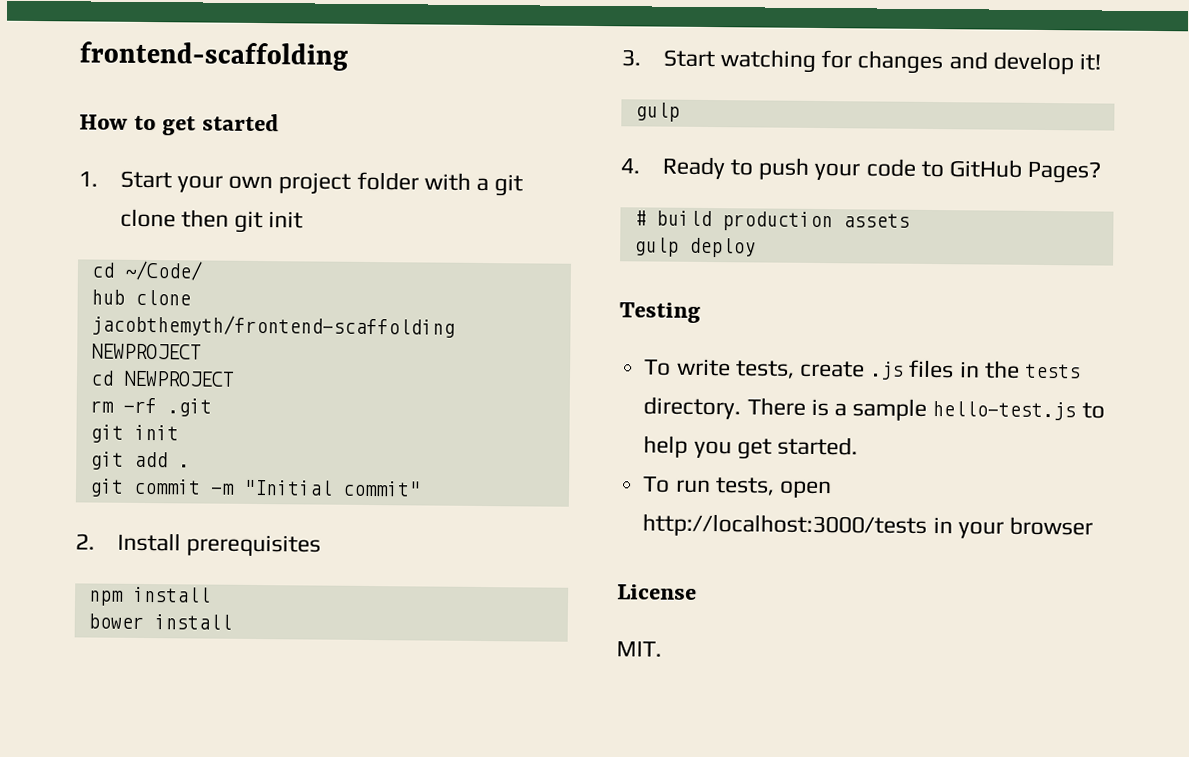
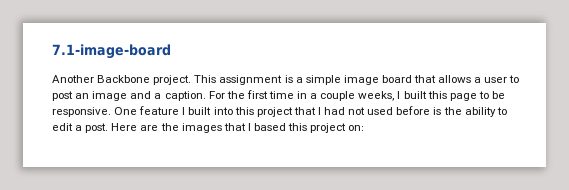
- frontend-scaffolding
- How to get started
- 1. Start your own project folder with a git clone then git init
- cd ~/Code/
- hub clone jacobthemyth/frontend-scaffolding NEWPROJECT
- cd NEWPROJECT
- rm -rf .git
- git init
- git add .
- git commit -m "Initial commit"
- 2. Install prerequisites
- npm install
- bower install
- 3. Start watching for changes and develop it!
- gulp
- 4. Ready to push your code to GitHub Pages?
- # build production assets
- gulp deploy
- Testing
- To write tests, create .js files in the tests directory. There is a sample hello-test.js to help you get started.
- To run tests, open http://localhost:3000/tests in your browser
- License
- MIT.
+ 7.1-image-board
+ Another Backbone project. This assignment is a simple image board that allows a user to post an image and a caption. For the first time in a couple weeks, I built this page to be responsive. One feature I built into this project that I had not used before is the ability to edit a post. Here are the images that I based this project on:

